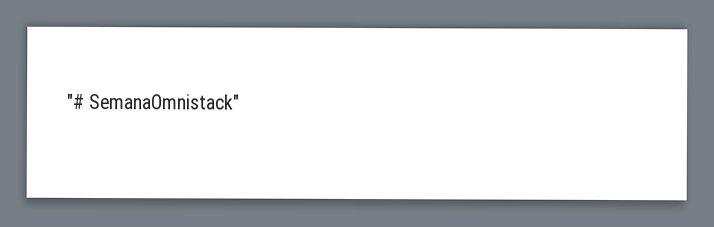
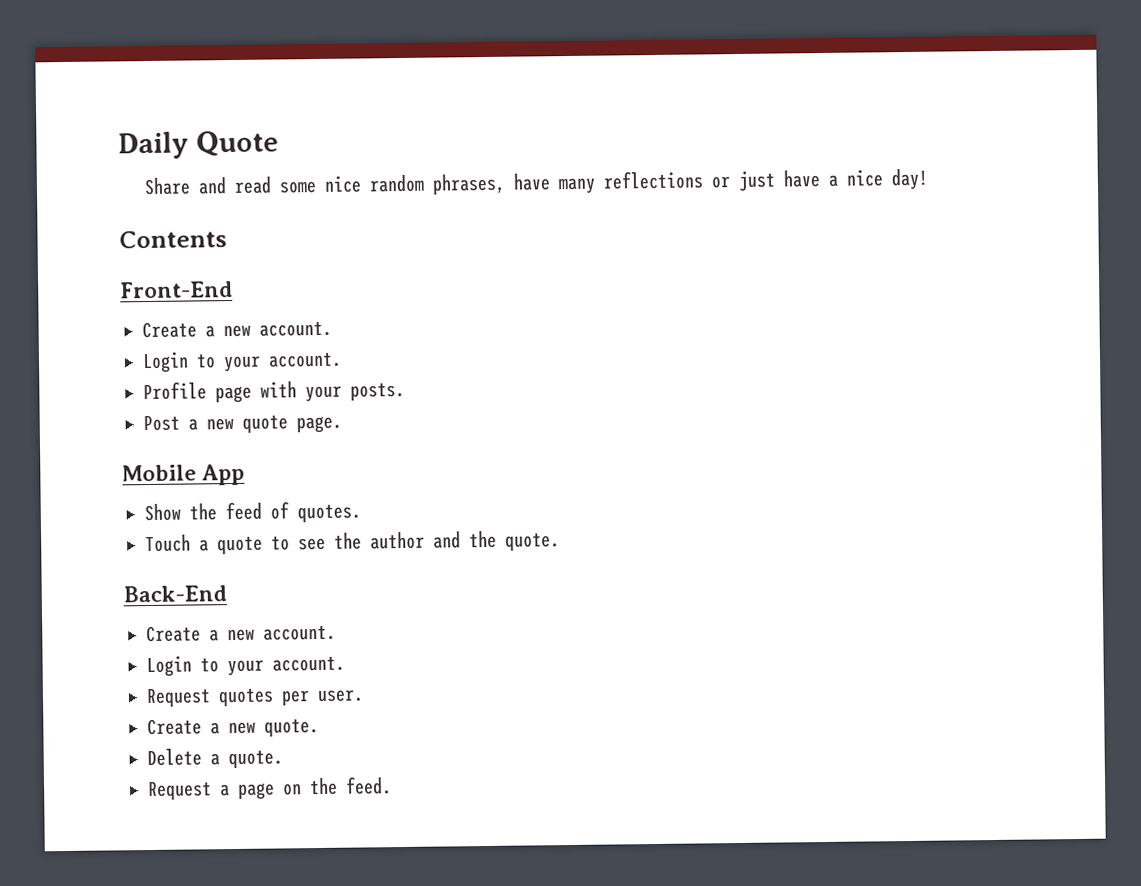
- "# SemanaOmnistack"
+ Daily Quote
+ Share and read some nice random phrases, have many reflections or just have a nice day!
+ Contents
+ Front-End
+ Create a new account.
+ Login to your account.
+ Profile page with your posts.
+ Post a new quote page.
+ Mobile App
+ Show the feed of quotes.
+ Touch a quote to see the author and the quote.
+ Back-End
+ Create a new account.
+ Login to your account.
+ Request quotes per user.
+ Create a new quote.
+ Delete a quote.
+ Request a page on the feed.

